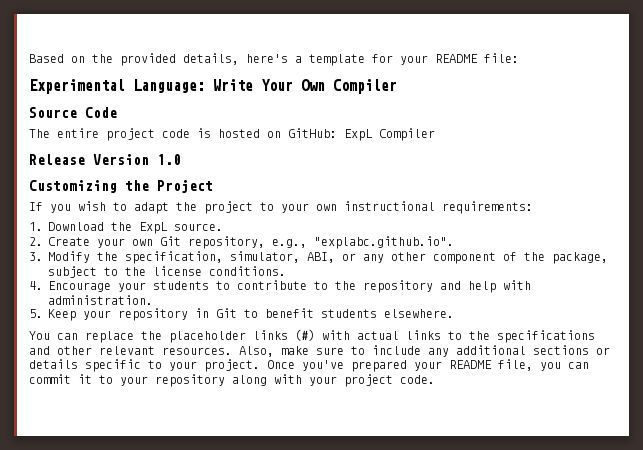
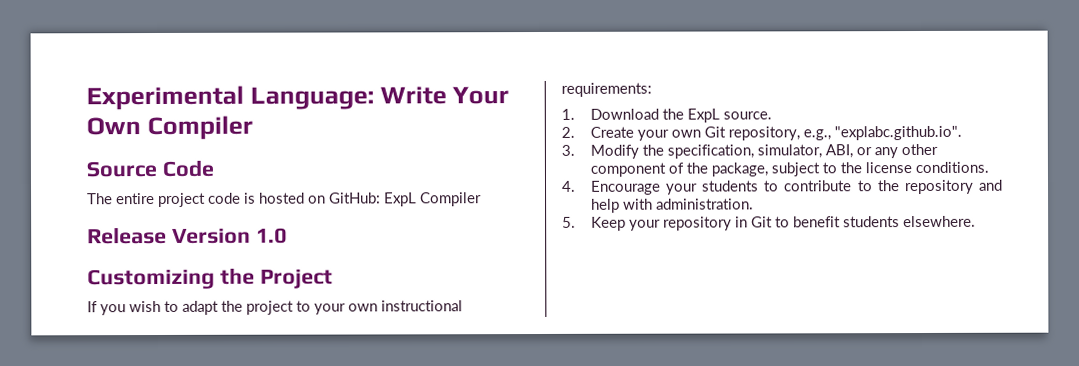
- Based on the provided details, here's a template for your README file:
- You can replace the placeholder links (#) with actual links to the specifications and other relevant resources. Also, make sure to include any additional sections or details specific to your project. Once you've prepared your README file, you can commit it to your repository along with your project code.

